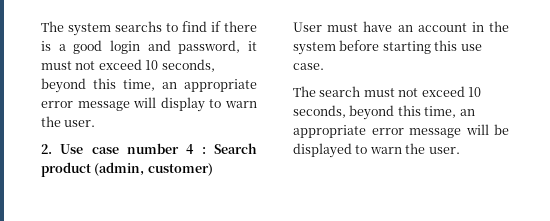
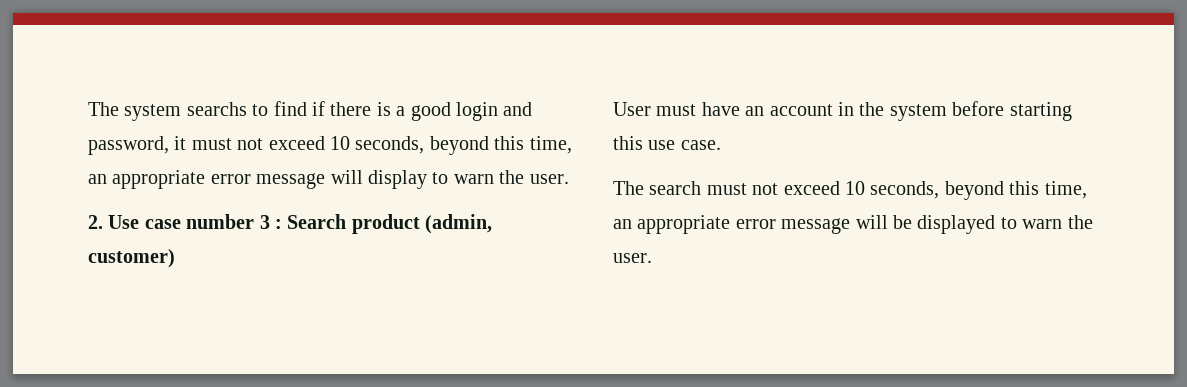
- 2. Use case number 4 : Search product (admin, customer)
+ 2. Use case number 3 : Search product (admin, customer)

